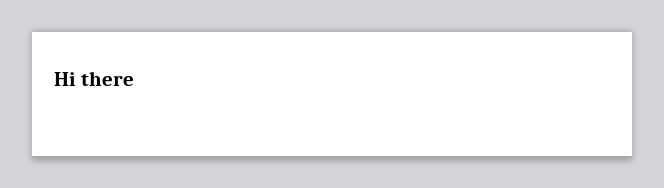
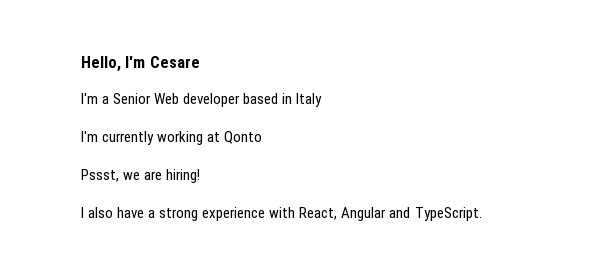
- Hi there
+ Hello, I'm Cesare
+ I'm a Senior Web developer based in Italy
+ I'm currently working at Qonto
+ Pssst, we are hiring!
+ I also have a strong experience with React, Angular and TypeScript.

